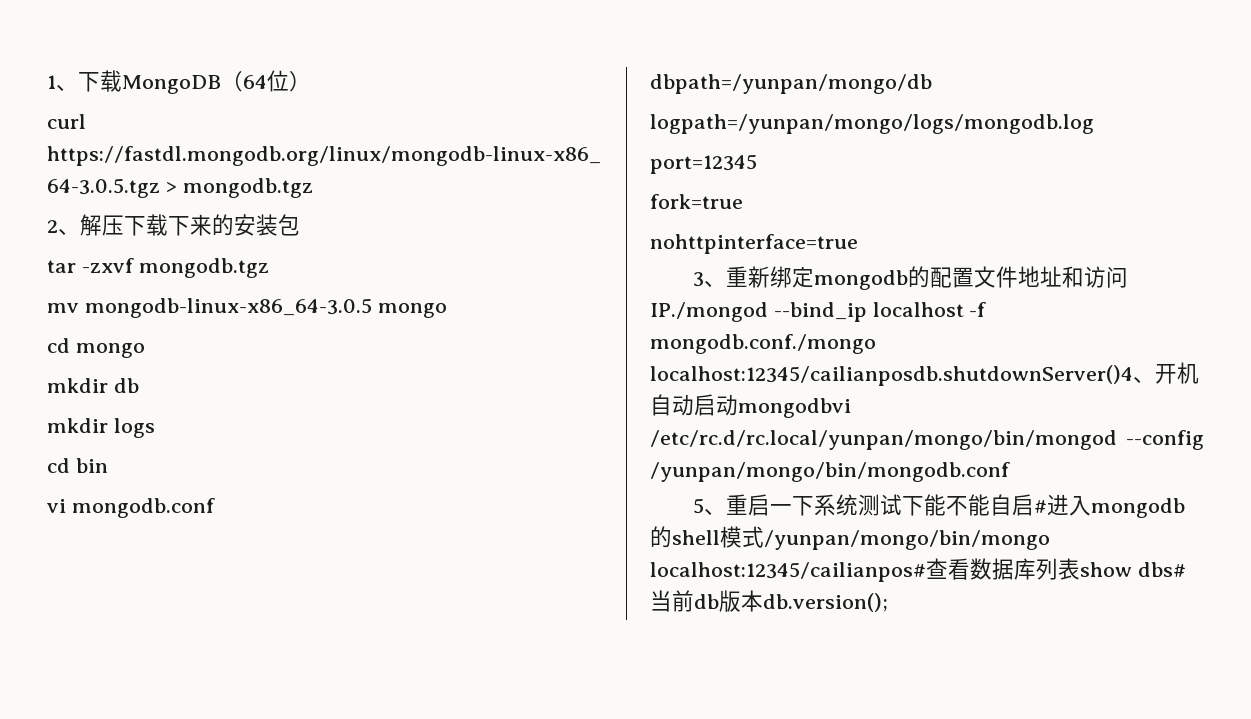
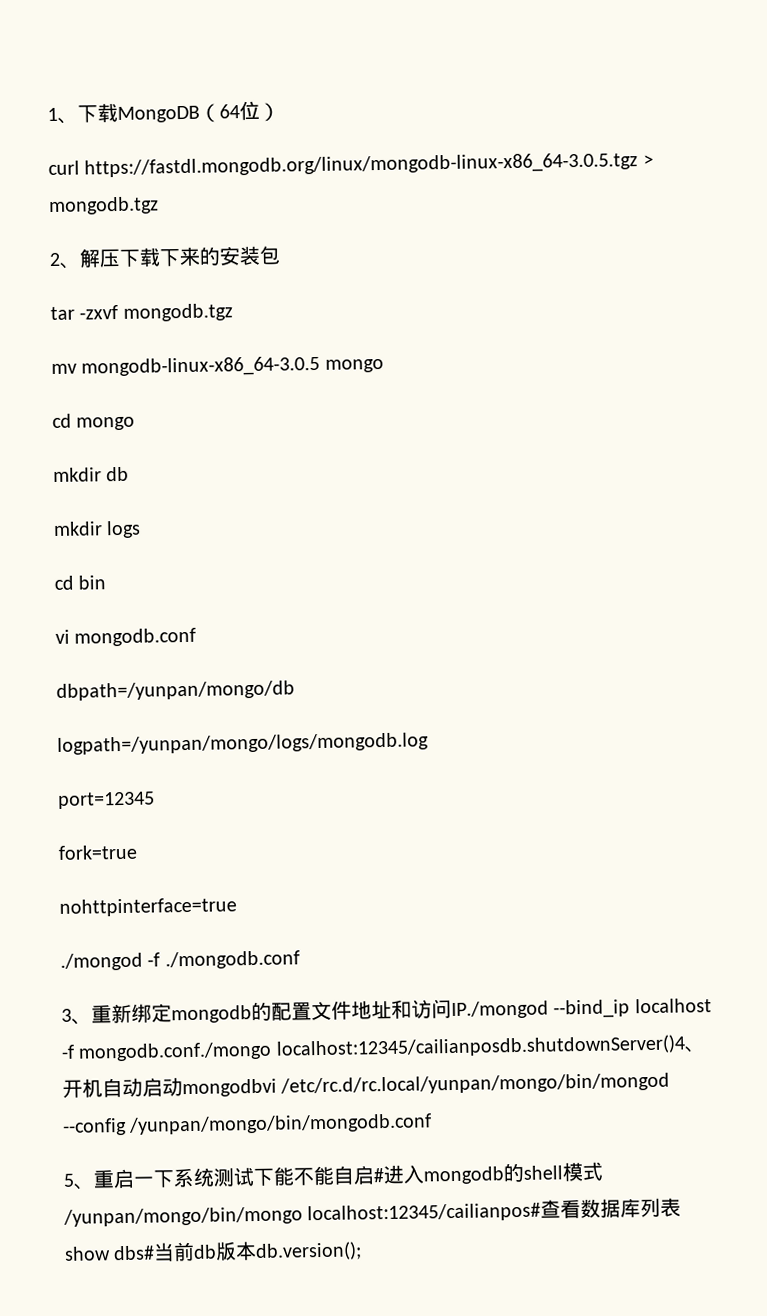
+ ./mongod -f ./mongodb.conf

